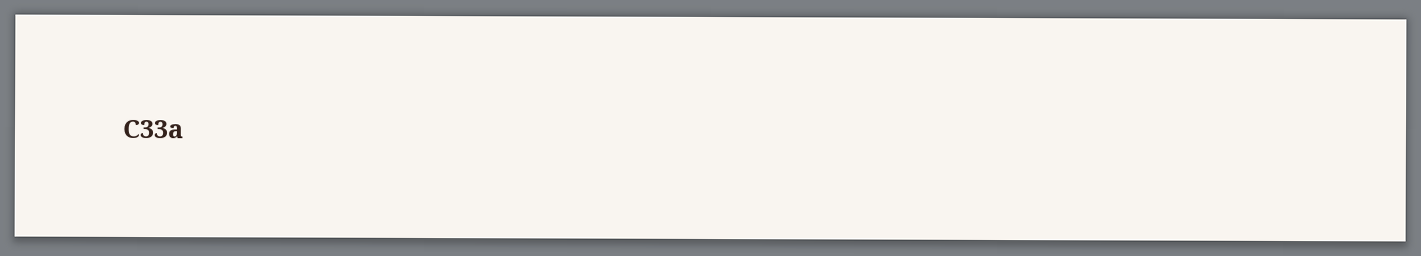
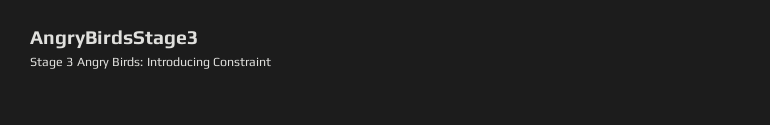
- C33a
+ AngryBirdsStage3
+ Stage 3 Angry Birds: Introducing Constraint

